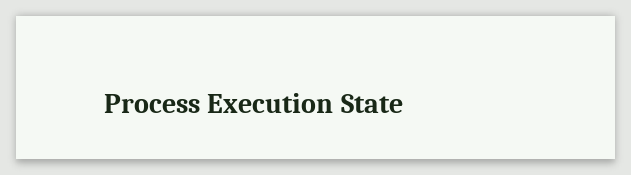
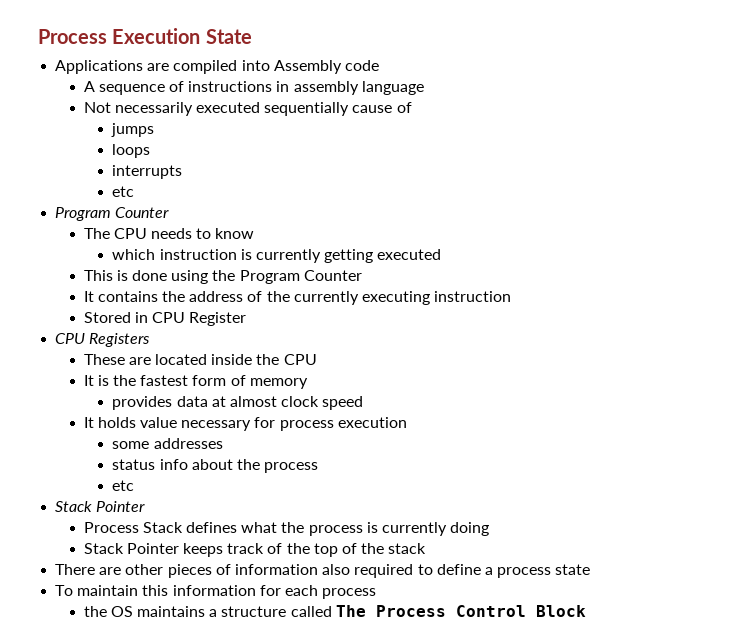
+ Applications are compiled into Assembly code
+ A sequence of instructions in assembly language
+ Not necessarily executed sequentially cause of
+ jumps
+ loops
+ interrupts
+ etc
+ Program Counter
+ The CPU needs to know
+ which instruction is currently getting executed
+ This is done using the Program Counter
+ It contains the address of the currently executing instruction
+ Stored in CPU Register
+ CPU Registers
+ These are located inside the CPU
+ It is the fastest form of memory
+ provides data at almost clock speed
+ It holds value necessary for process execution
+ some addresses
+ status info about the process
+ etc
+ Stack Pointer
+ Process Stack defines what the process is currently doing
+ Stack Pointer keeps track of the top of the stack
+ There are other pieces of information also required to define a process state
+ To maintain this information for each process
+ the OS maintains a structure called The Process Control Block

